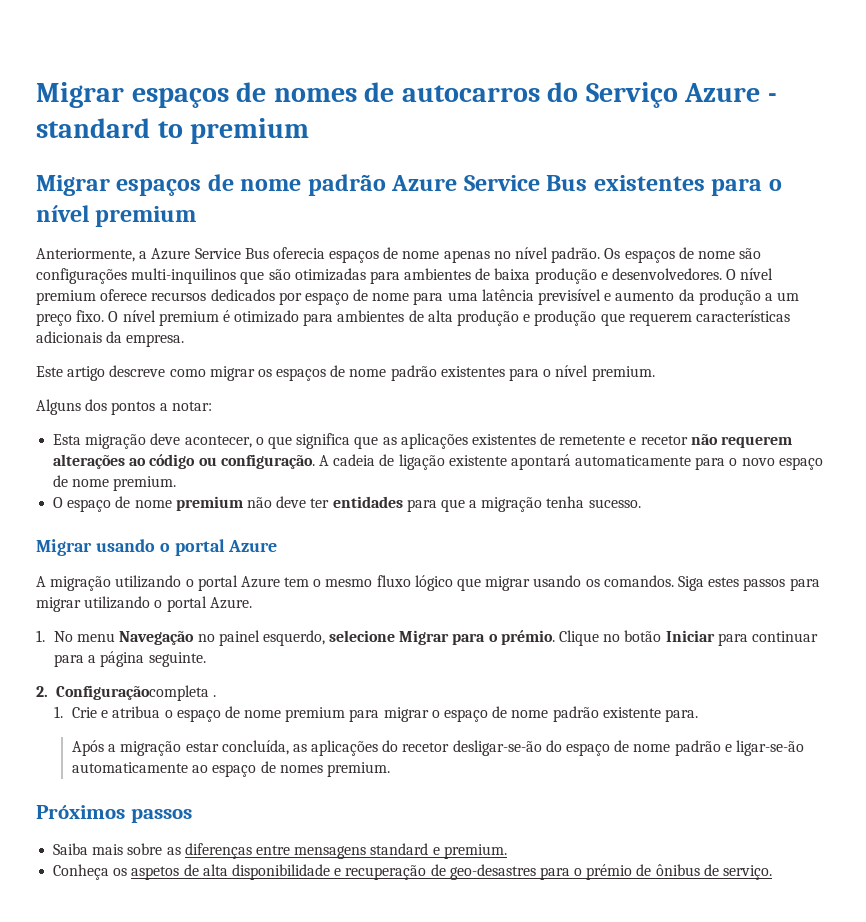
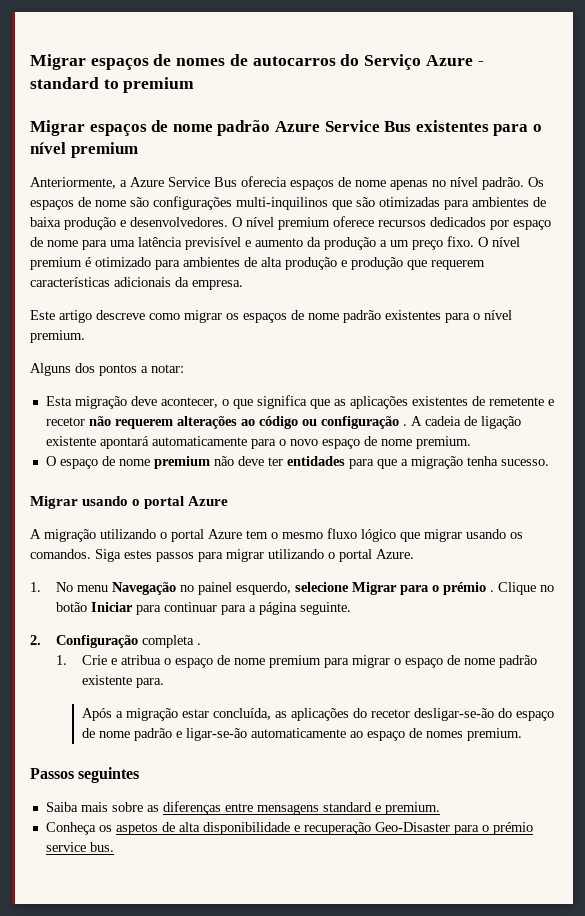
- Esta migração deve acontecer, o que significa que as aplicações existentes de remetente e recetor não requerem alterações ao código ou configuração.
+ Esta migração deve acontecer, o que significa que as aplicações existentes de remetente e recetor não requerem alterações ao código ou configuração .
- 1. No menu Navegação no painel esquerdo, selecione Migrar para o prémio.
+ 1. No menu Navegação no painel esquerdo, selecione Migrar para o prémio .
- 2. Configuraçãocompleta .
+ 2. Configuração completa .
- Próximos passos
+ Passos seguintes
- Conheça os aspetos de alta disponibilidade e recuperação de geo-desastres para o prémio de ônibus de serviço.
+ Conheça os aspetos de alta disponibilidade e recuperação Geo-Disaster para o prémio service bus.

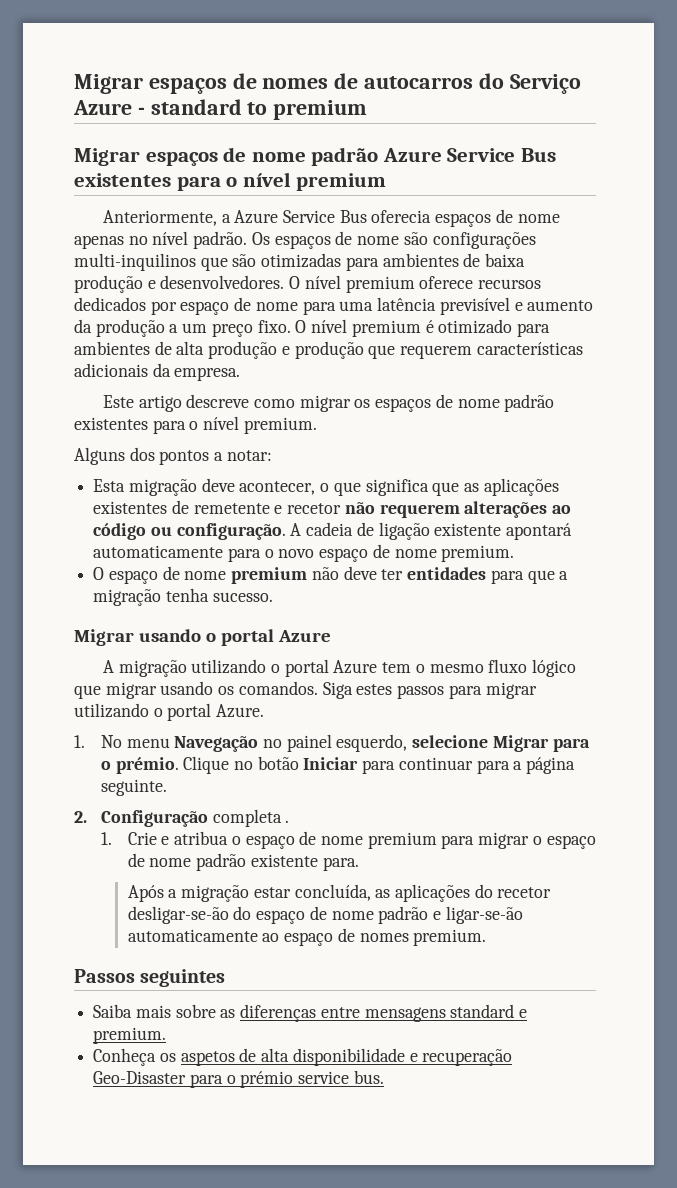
- Esta migração deve acontecer, o que significa que as aplicações existentes de remetente e recetor não requerem alterações ao código ou configuração .
+ Esta migração deve acontecer, o que significa que as aplicações existentes de remetente e recetor não requerem alterações ao código ou configuração.
- 1. No menu Navegação no painel esquerdo, selecione Migrar para o prémio .
+ 1. No menu Navegação no painel esquerdo, selecione Migrar para o prémio.

